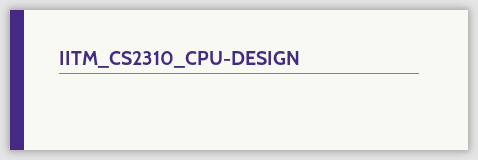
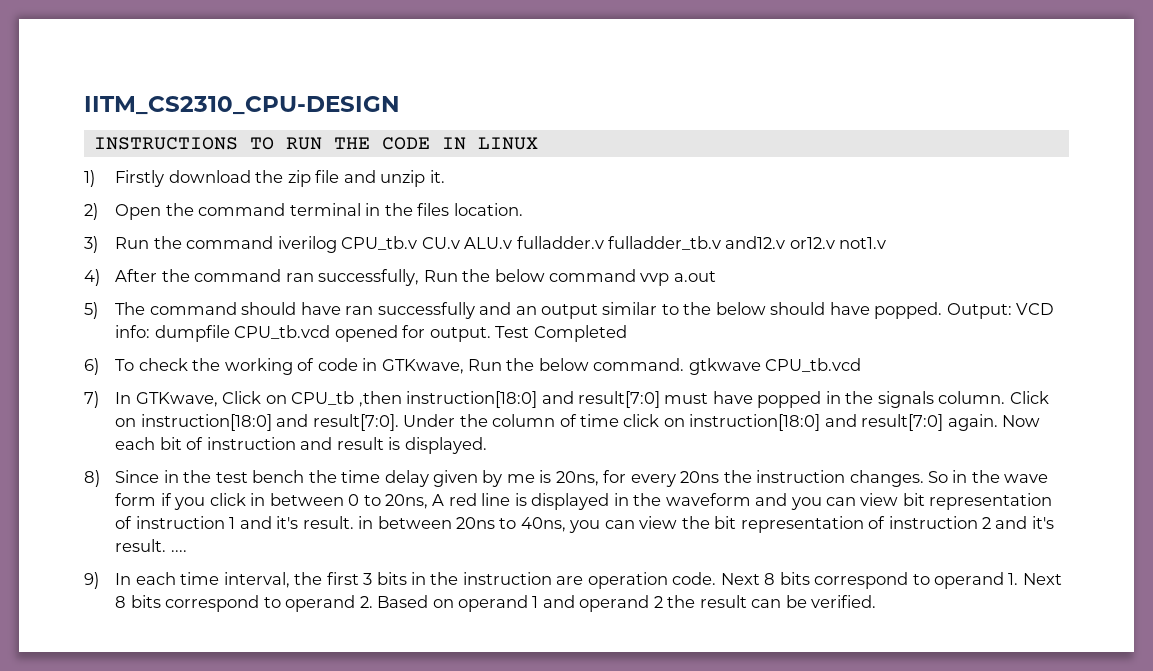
+ INSTRUCTIONS TO RUN THE CODE IN LINUX
+ 1) Firstly download the zip file and unzip it.
+ 2) Open the command terminal in the files location.
+ 3) Run the command iverilog CPU_tb.v CU.v ALU.v fulladder.v fulladder_tb.v and12.v or12.v not1.v
+ 4) After the command ran successfully, Run the below command vvp a.out
+ 5) The command should have ran successfully and an output similar to the below should have popped. Output: VCD info: dumpfile CPU_tb.vcd opened for output. Test Completed
+ 6) To check the working of code in GTKwave, Run the below command. gtkwave CPU_tb.vcd
+ 7) In GTKwave, Click on CPU_tb ,then instruction[18:0] and result[7:0] must have popped in the signals column. Click on instruction[18:0] and result[7:0]. Under the column of time click on instruction[18:0] and result[7:0] again. Now each bit of instruction and result is displayed.
+ 8) Since in the test bench the time delay given by me is 20ns, for every 20ns the instruction changes. So in the wave form if you click in between 0 to 20ns, A red line is displayed in the waveform and you can view bit representation of instruction 1 and it's result. in between 20ns to 40ns, you can view the bit representation of instruction 2 and it's result. ....
+ 9) In each time interval, the first 3 bits in the instruction are operation code. Next 8 bits correspond to operand 1. Next 8 bits correspond to operand 2. Based on operand 1 and operand 2 the result can be verified.

